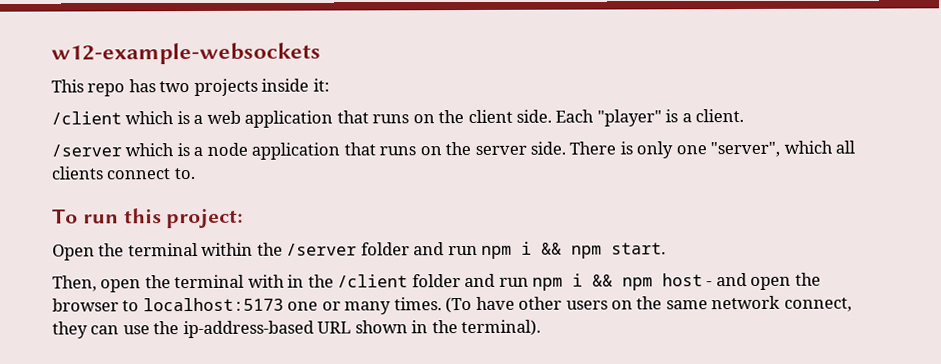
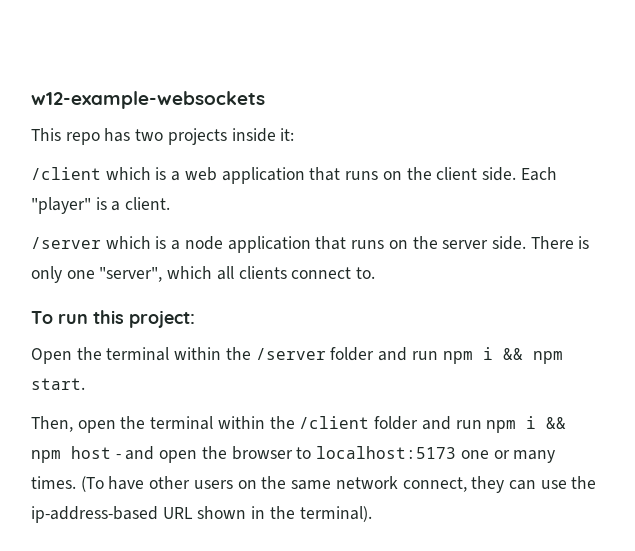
- Then, open the terminal with in the /client folder and run npm i && npm host - and open the browser to localhost:5173 one or many times.
+ Then, open the terminal within the /client folder and run npm i && npm host - and open the browser to localhost:5173 one or many times.

